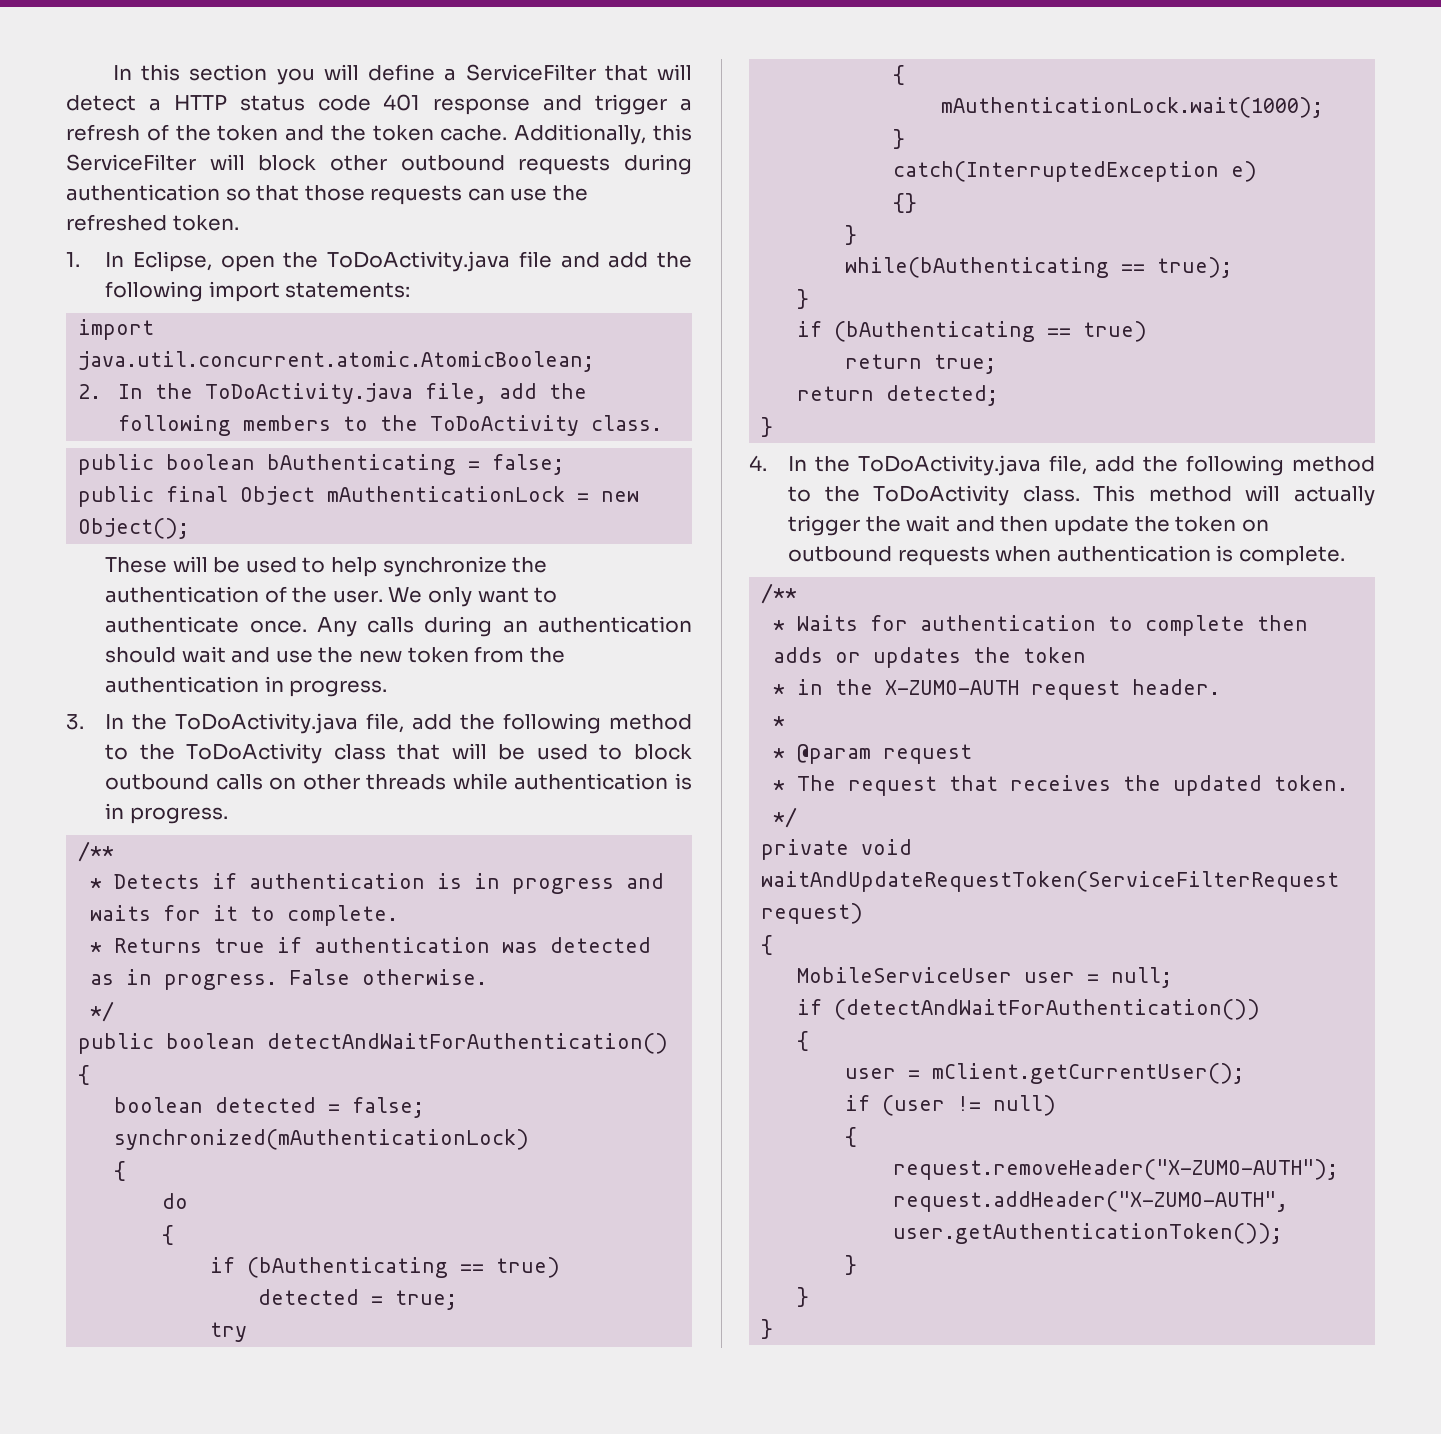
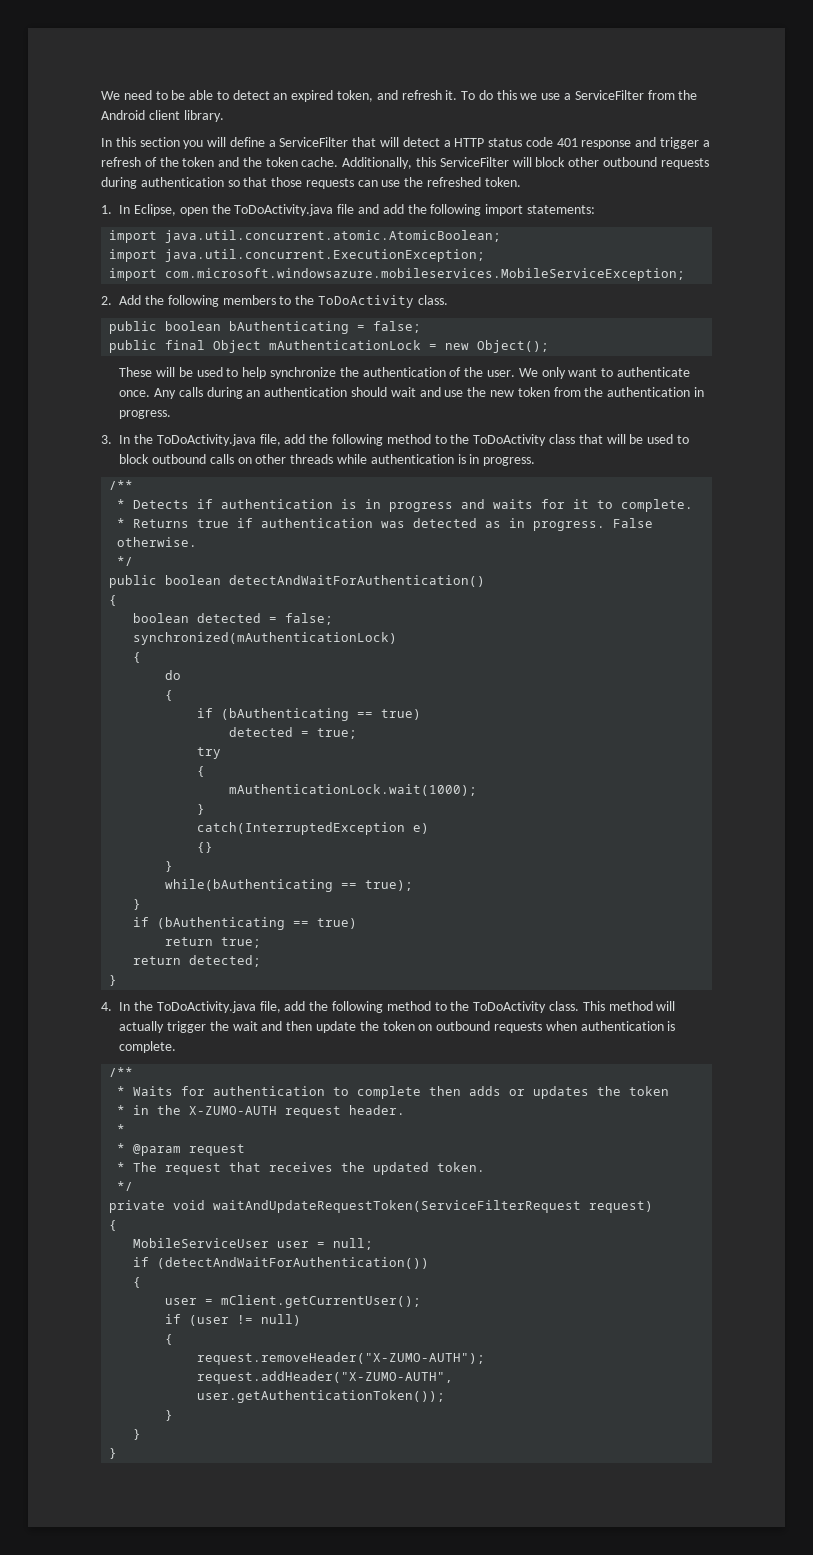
+ We need to be able to detect an expired token, and refresh it. To do this we use a ServiceFilter from the Android client library.
- 2. In the ToDoActivity.java file, add the following members to the ToDoActivity class.
+ import java.util.concurrent.ExecutionException;
+ import com.microsoft.windowsazure.mobileservices.MobileServiceException;
+ 2. Add the following members to the ToDoActivity class.

